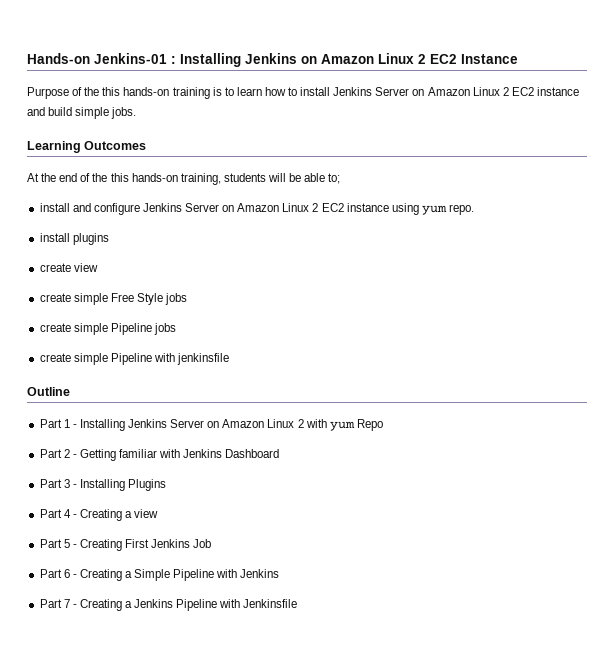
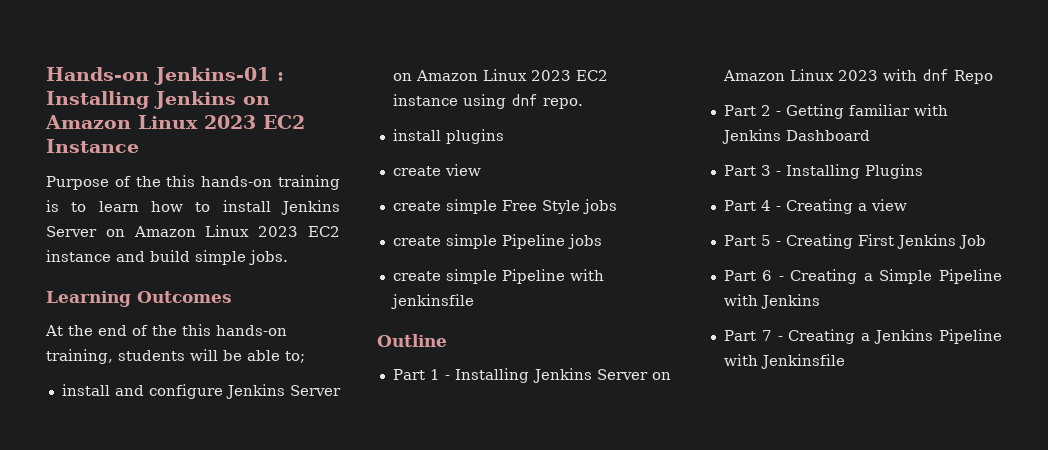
- Hands-on Jenkins-01 : Installing Jenkins on Amazon Linux 2 EC2 Instance
+ Hands-on Jenkins-01 : Installing Jenkins on Amazon Linux 2023 EC2 Instance
- Purpose of the this hands-on training is to learn how to install Jenkins Server on Amazon Linux 2 EC2 instance and build simple jobs.
+ Purpose of the this hands-on training is to learn how to install Jenkins Server on Amazon Linux 2023 EC2 instance and build simple jobs.
- install and configure Jenkins Server on Amazon Linux 2 EC2 instance using yum repo.
+ install and configure Jenkins Server on Amazon Linux 2023 EC2 instance using dnf repo.
- Part 1 - Installing Jenkins Server on Amazon Linux 2 with yum Repo
+ Part 1 - Installing Jenkins Server on Amazon Linux 2023 with dnf Repo

